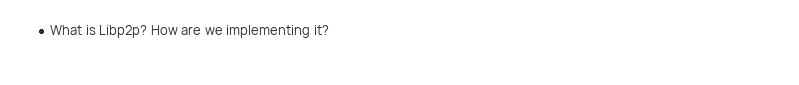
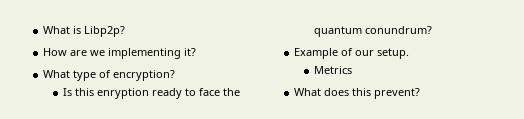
- What is Libp2p? How are we implementing it?
+ What is Libp2p?
+ How are we implementing it?
+ What type of encryption?
+ Is this enryption ready to face the quantum conundrum?
+ Example of our setup.
+ Metrics
+ What does this prevent?

